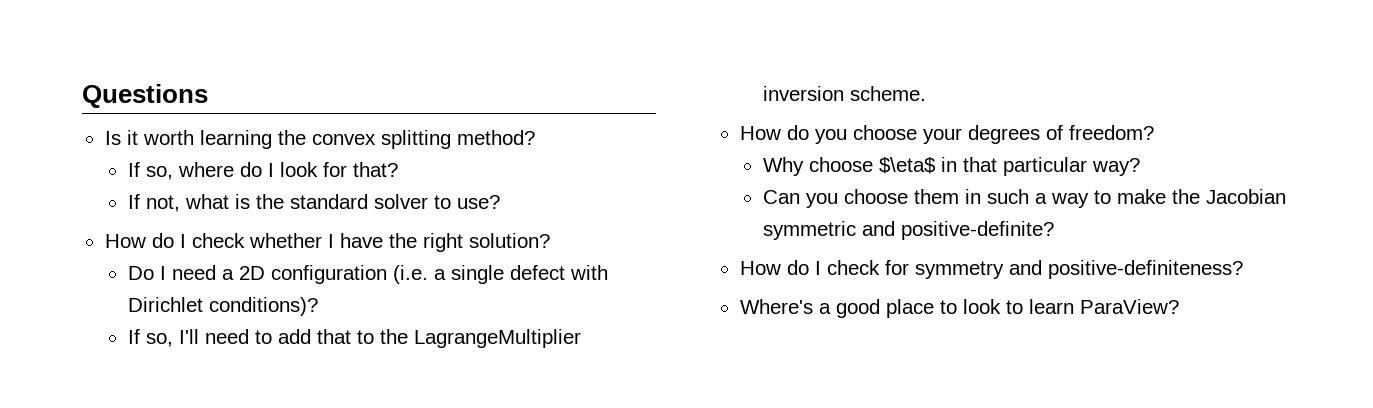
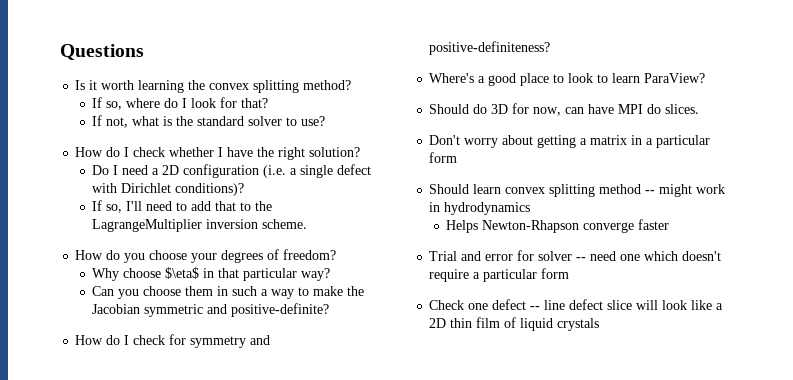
+ Should do 3D for now, can have MPI do slices.
+ Don't worry about getting a matrix in a particular form
+ Should learn convex splitting method -- might work in hydrodynamics
+ Helps Newton-Rhapson converge faster
+ Trial and error for solver -- need one which doesn't require a particular form
+ Check one defect -- line defect slice will look like a 2D thin film of liquid crystals

